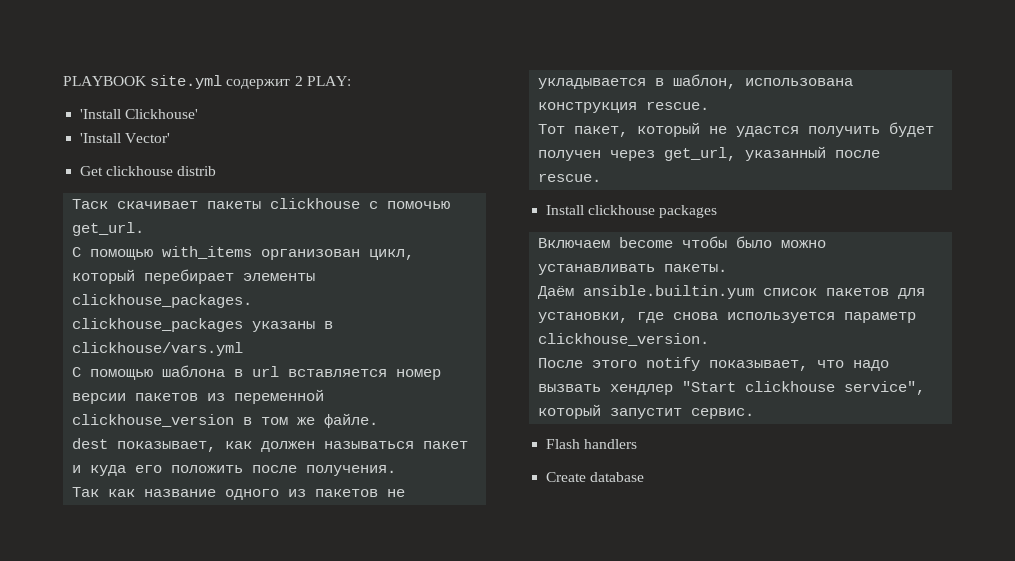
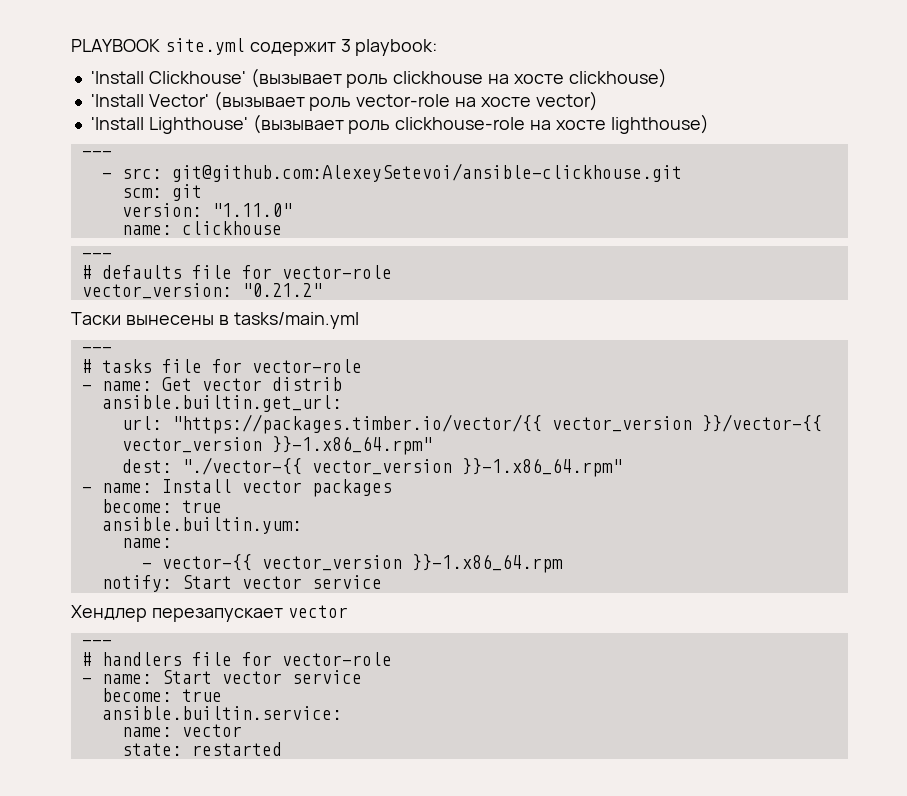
- PLAYBOOK site.yml содержит 2 PLAY:
+ PLAYBOOK site.yml содержит 3 playbook:
- 'Install Clickhouse'
- 'Install Vector'
- Get clickhouse distrib
- Таск скачивает пакеты clickhouse с помочью get_url.
- С помощью with_items организован цикл, который перебирает элементы clickhouse_packages.
- clickhouse_packages указаны в clickhouse/vars.yml
- С помощью шаблона в url вставляется номер версии пакетов из переменной clickhouse_version в том же файле.
- dest показывает, как должен называться пакет и куда его положить после получения.
- Так как название одного из пакетов не укладывается в шаблон, использована конструкция rescue.
- Тот пакет, который не удастся получить будет получен через get_url, указанный после rescue.
- Install clickhouse packages
- Включаем become чтобы было можно устанавливать пакеты.
- Даём ansible.builtin.yum список пакетов для установки, где снова используется параметр clickhouse_version.
- После этого notify показывает, что надо вызвать хендлер "Start clickhouse service", который запустит сервис.
- Flash handlers
- Create database
+ 'Install Clickhouse' (вызывает роль clickhouse на хосте clickhouse)
+ 'Install Vector' (вызывает роль vector-role на хосте vector)
+ 'Install Lighthouse' (вызывает роль clickhouse-role на хосте lighthouse)
+ ---
+ - src: git@github.com:AlexeySetevoi/ansible-clickhouse.git
+ scm: git
+ version: "1.11.0"
+ name: clickhouse
+ ---
+ # defaults file for vector-role
+ vector_version: "0.21.2"
+ Таски вынесены в tasks/main.yml
+ ---
+ # tasks file for vector-role
+ - name: Get vector distrib
+ ansible.builtin.get_url:
+ url: "https://packages.timber.io/vector/{{ vector_version }}/vector-{{ vector_version }}-1.x86_64.rpm"
+ dest: "./vector-{{ vector_version }}-1.x86_64.rpm"
+ - name: Install vector packages
+ become: true
+ ansible.builtin.yum:
+ name:
+ - vector-{{ vector_version }}-1.x86_64.rpm
+ notify: Start vector service
+ Хендлер перезапускает vector
+ ---
+ # handlers file for vector-role
+ - name: Start vector service
+ become: true
+ ansible.builtin.service:
+ name: vector
+ state: restarted

